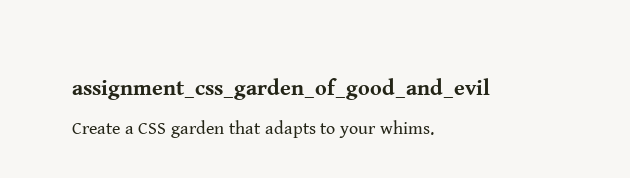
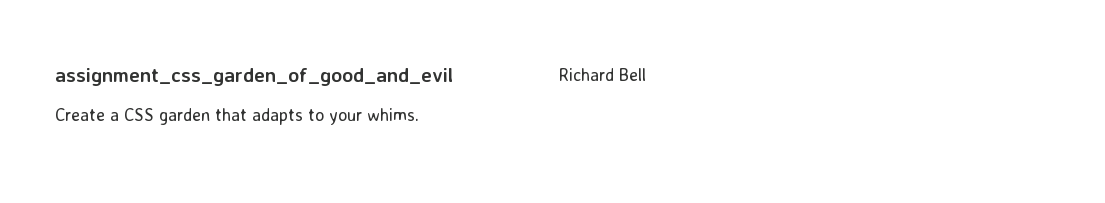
+ Richard Bell

